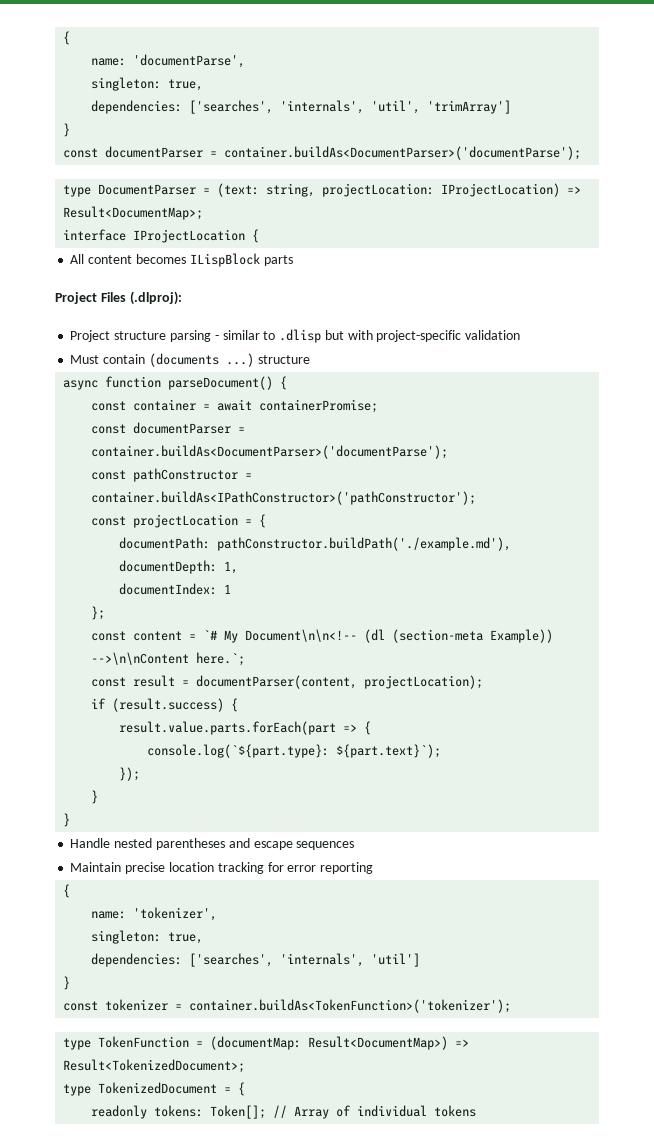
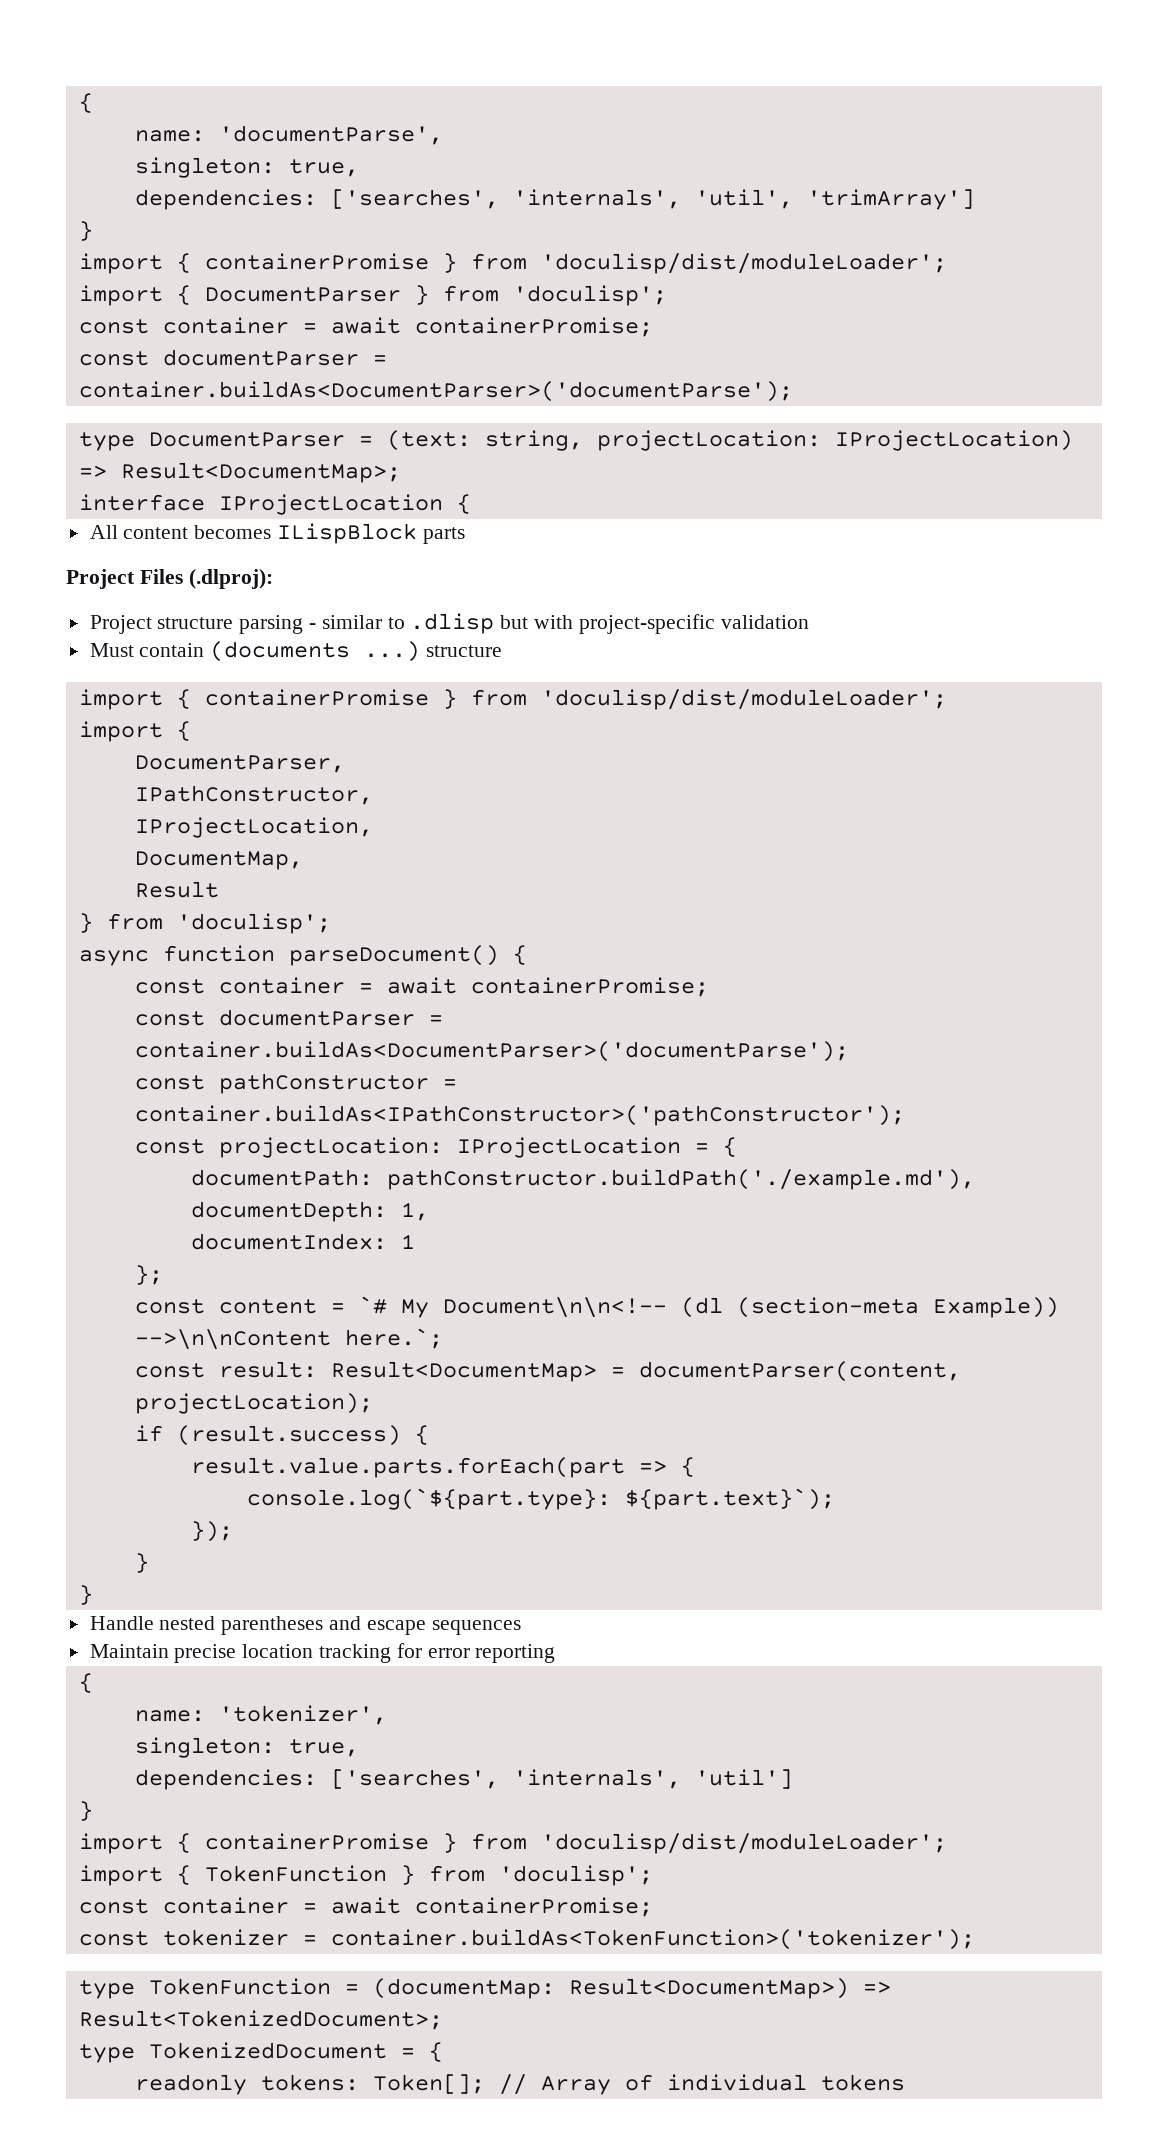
  dependencies: ['searches', 'internals', 'util', 'trimArray']
  }
+ import { containerPromise } from 'doculisp/dist/moduleLoader';
+ import { DocumentParser } from 'doculisp';
+ const container = await containerPromise;
  Must contain (documents ...) structure
+ import { containerPromise } from 'doculisp/dist/moduleLoader';
+ import {
+ DocumentParser,
+ IPathConstructor,
+ IProjectLocation,
+ DocumentMap,
+ Result
+ } from 'doculisp';
- const projectLocation = {
+ const projectLocation: IProjectLocation = {
- const result = documentParser(content, projectLocation);
+ const result: Result<DocumentMap> = documentParser(content, projectLocation);
  dependencies: ['searches', 'internals', 'util']
  }
+ import { containerPromise } from 'doculisp/dist/moduleLoader';
+ import { TokenFunction } from 'doculisp';
+ const container = await containerPromise;

